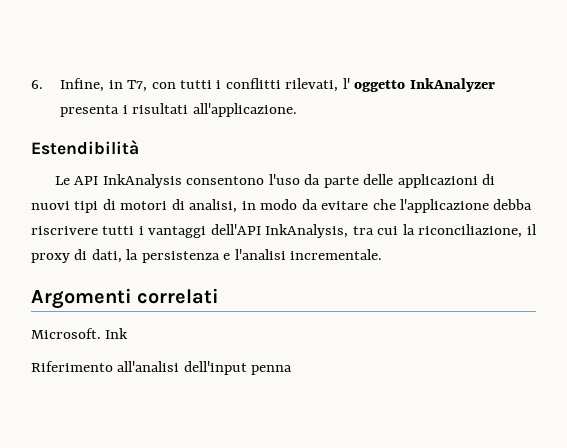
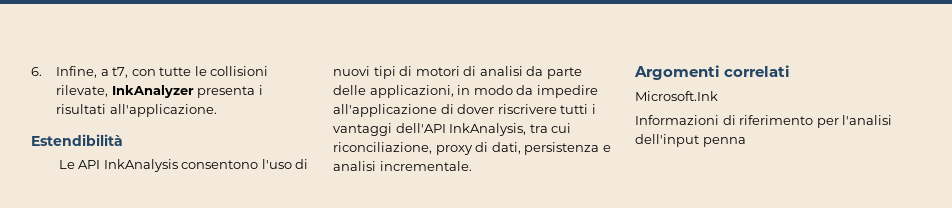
- 6. Infine, in T7, con tutti i conflitti rilevati, l' oggetto InkAnalyzer presenta i risultati all'applicazione.
+ 6. Infine, a t7, con tutte le collisioni rilevate, InkAnalyzer presenta i risultati all'applicazione.
- Le API InkAnalysis consentono l'uso da parte delle applicazioni di nuovi tipi di motori di analisi, in modo da evitare che l'applicazione debba riscrivere tutti i vantaggi dell'API InkAnalysis, tra cui la riconciliazione, il proxy di dati, la persistenza e l'analisi incrementale.
+ Le API InkAnalysis consentono l'uso di nuovi tipi di motori di analisi da parte delle applicazioni, in modo da impedire all'applicazione di dover riscrivere tutti i vantaggi dell'API InkAnalysis, tra cui riconciliazione, proxy di dati, persistenza e analisi incrementale.
- Microsoft. Ink
- Riferimento all'analisi dell'input penna
+ Microsoft.Ink
+ Informazioni di riferimento per l'analisi dell'input penna

